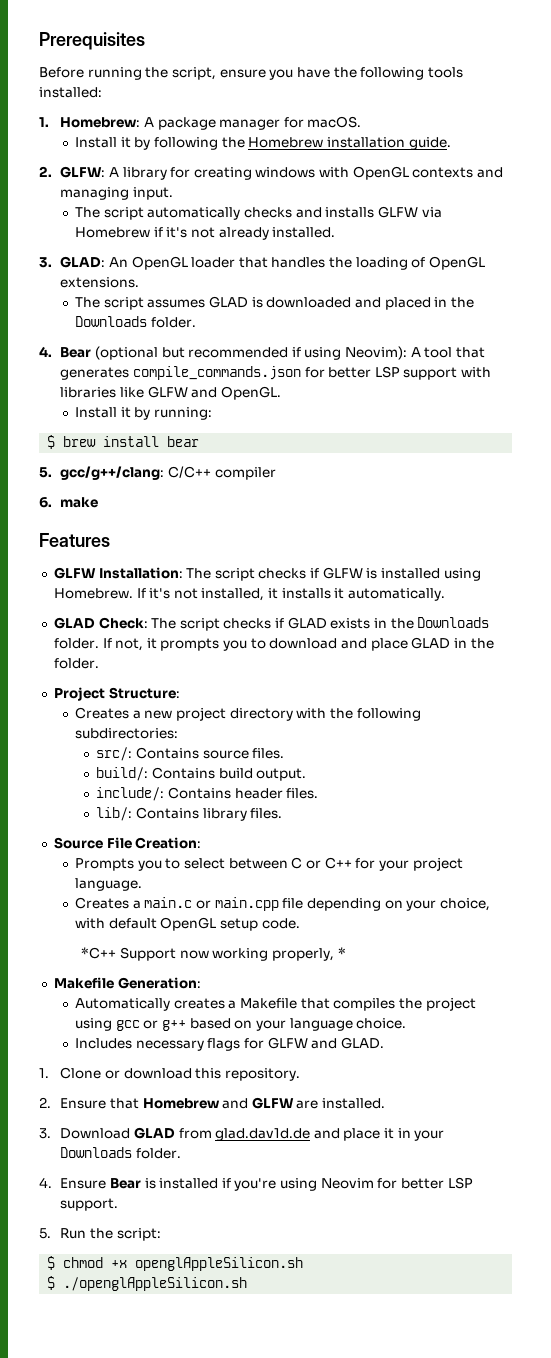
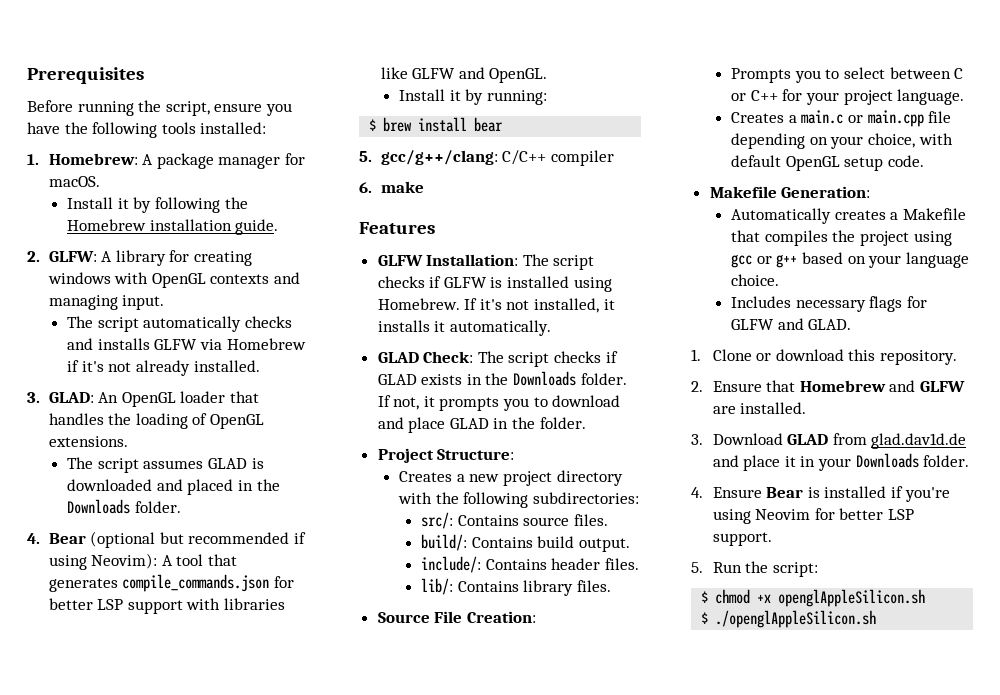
- *C++ Support now working properly, *

